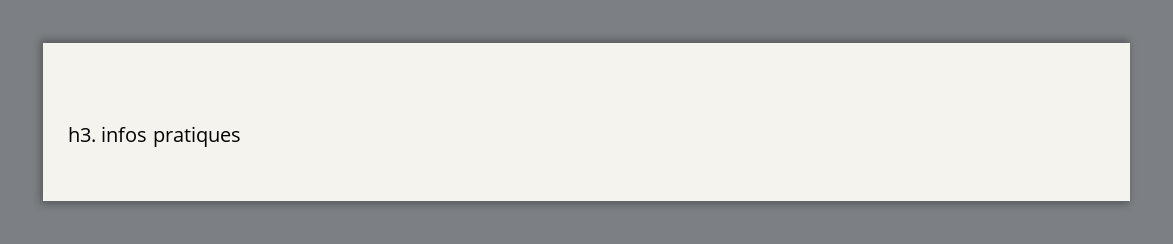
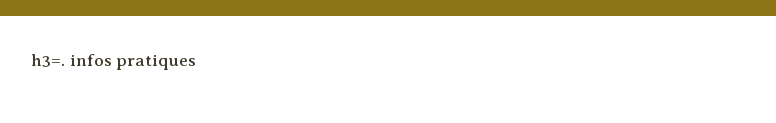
- h3. infos pratiques
+ h3=. infos pratiques

